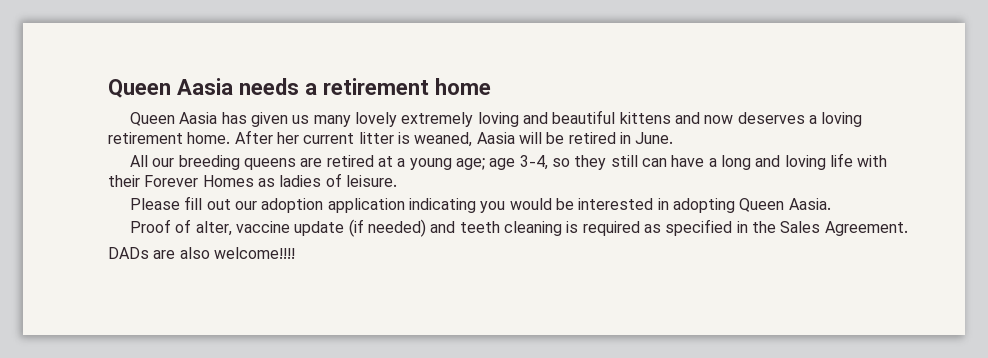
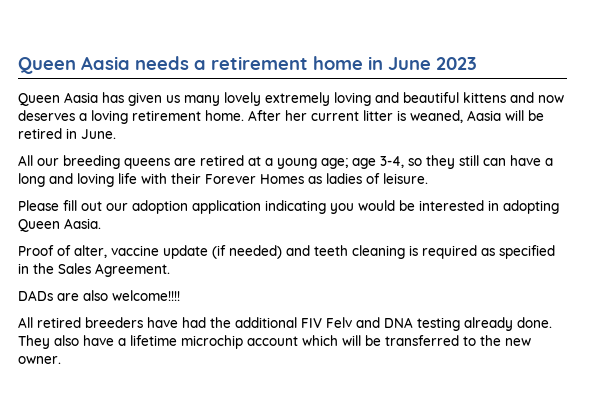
- Queen Aasia needs a retirement home
+ Queen Aasia needs a retirement home in June 2023
+ All retired breeders have had the additional FIV Felv and DNA testing already done. They also have a lifetime microchip account which will be transferred to the new owner.

